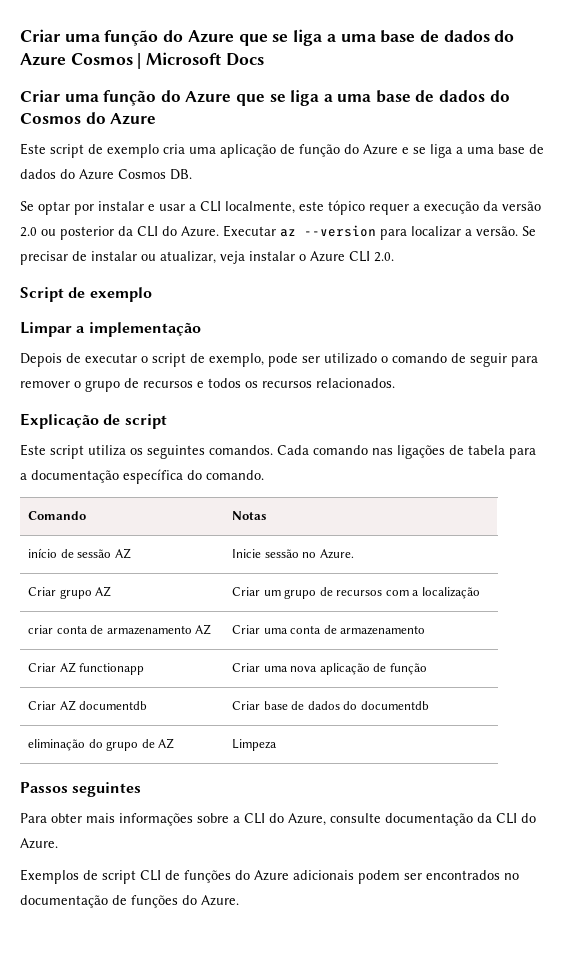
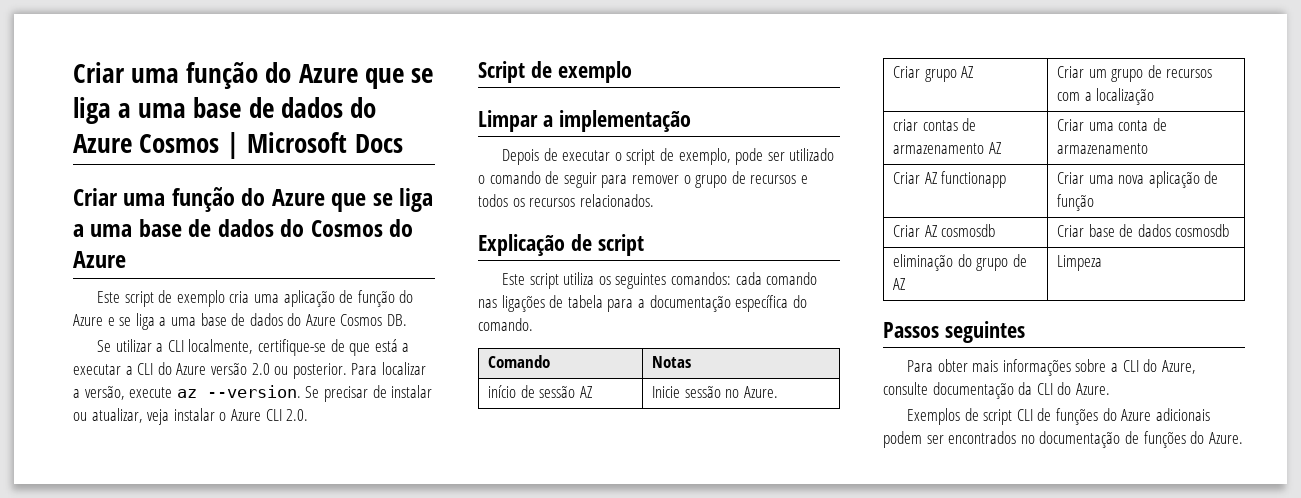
- Se optar por instalar e usar a CLI localmente, este tópico requer a execução da versão 2.0 ou posterior da CLI do Azure. Executar az --version para localizar a versão.
+ Se utilizar a CLI localmente, certifique-se de que está a executar a CLI do Azure versão 2.0 ou posterior. Para localizar a versão, execute az --version.
- Este script utiliza os seguintes comandos. Cada comando nas ligações de tabela para a documentação específica do comando.
+ Este script utiliza os seguintes comandos: cada comando nas ligações de tabela para a documentação específica do comando.
- criar conta de armazenamento AZ | Criar uma conta de armazenamento
+ criar contas de armazenamento AZ | Criar uma conta de armazenamento
- Criar AZ documentdb | Criar base de dados do documentdb
+ Criar AZ cosmosdb | Criar base de dados cosmosdb

